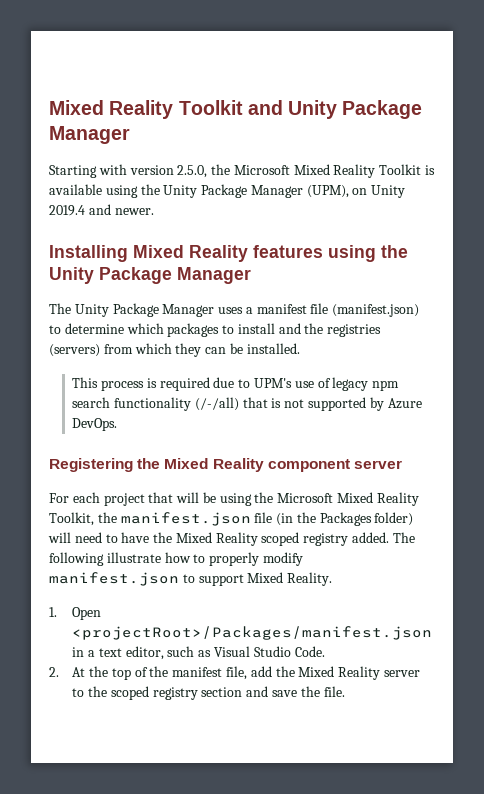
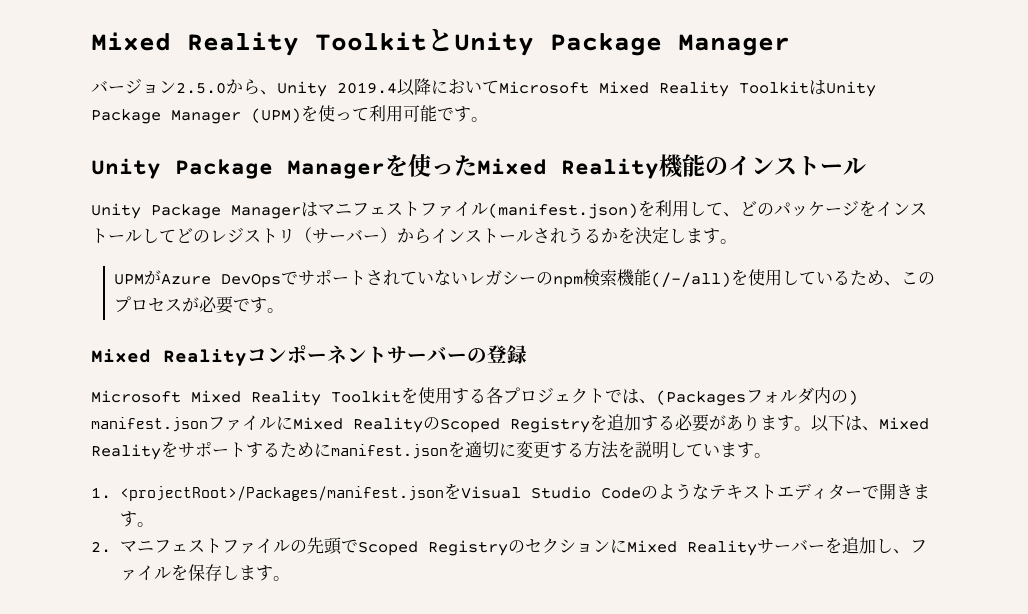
- Mixed Reality Toolkit and Unity Package Manager
- Starting with version 2.5.0, the Microsoft Mixed Reality Toolkit is available using the Unity Package Manager (UPM), on Unity 2019.4 and newer.
- Installing Mixed Reality features using the Unity Package Manager
- The Unity Package Manager uses a manifest file (manifest.json) to determine which packages to install and the registries (servers) from which they can be installed.
- This process is required due to UPM's use of legacy npm search functionality (/-/all) that is not supported by Azure DevOps.
- Registering the Mixed Reality component server
- For each project that will be using the Microsoft Mixed Reality Toolkit, the manifest.json file (in the Packages folder) will need to have the Mixed Reality scoped registry added. The following illustrate how to properly modify manifest.json to support Mixed Reality.
- 1. Open <projectRoot>/Packages/manifest.json in a text editor, such as Visual Studio Code.
- 2. At the top of the manifest file, add the Mixed Reality server to the scoped registry section and save the file.
+ Mixed Reality ToolkitとUnity Package Manager
+ バージョン2.5.0から、Unity 2019.4以降においてMicrosoft Mixed Reality ToolkitはUnity Package Manager (UPM)を使って利用可能です。
+ Unity Package Managerを使ったMixed Reality機能のインストール
+ Unity Package Managerはマニフェストファイル(manifest.json)を利用して、どのパッケージをインストールしてどのレジストリ（サーバー）からインストールされうるかを決定します。
+ UPMがAzure DevOpsでサポートされていないレガシーのnpm検索機能(/-/all)を使用しているため、このプロセスが必要です。
+ Mixed Realityコンポーネントサーバーの登録
+ Microsoft Mixed Reality Toolkitを使用する各プロジェクトでは、(Packagesフォルダ内の) manifest.jsonファイルにMixed RealityのScoped Registryを追加する必要があります。以下は、Mixed Realityをサポートするためにmanifest.jsonを適切に変更する方法を説明しています。
+ 1. <projectRoot>/Packages/manifest.jsonをVisual Studio Codeのようなテキストエディターで開きます。
+ 2.マニフェストファイルの先頭でScoped RegistryのセクションにMixed Realityサーバーを追加し、ファイルを保存します。

